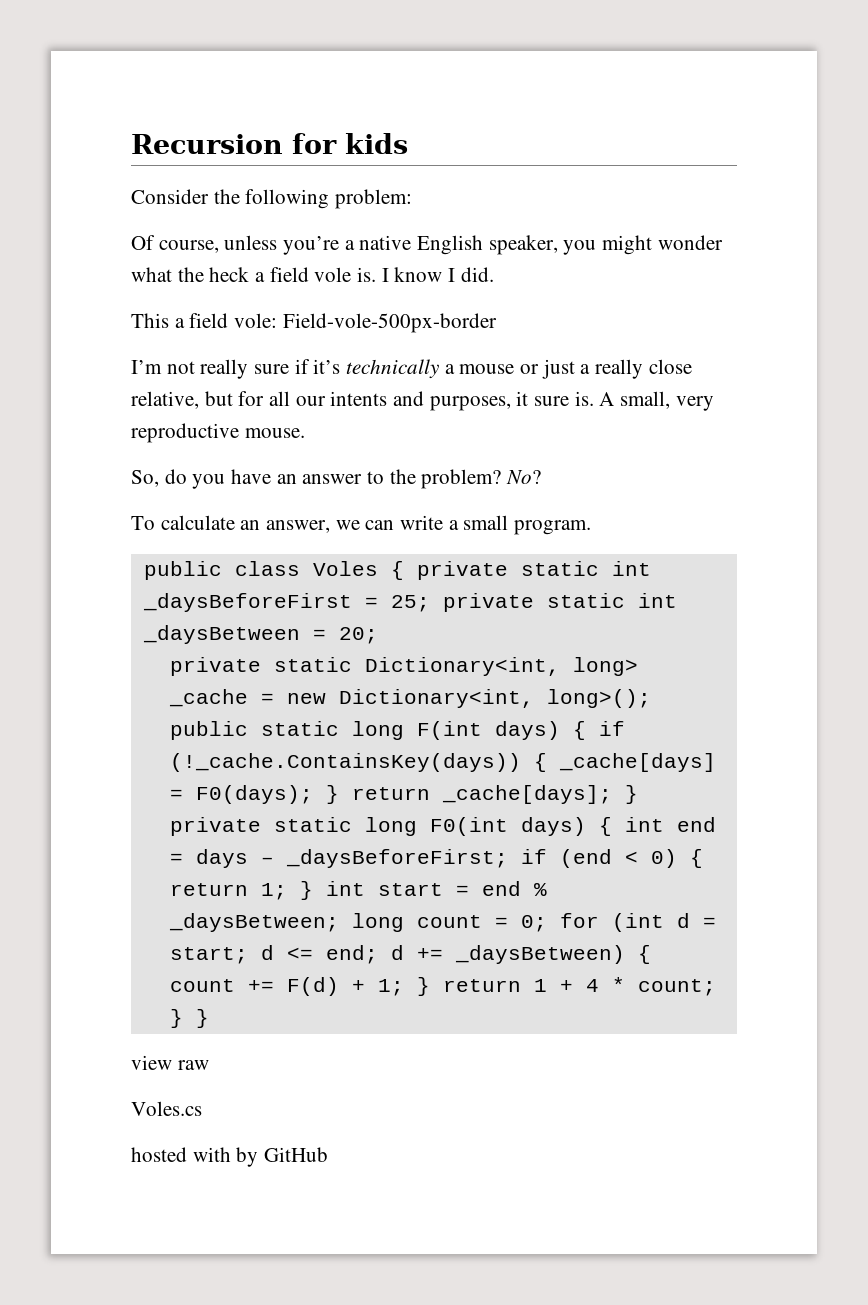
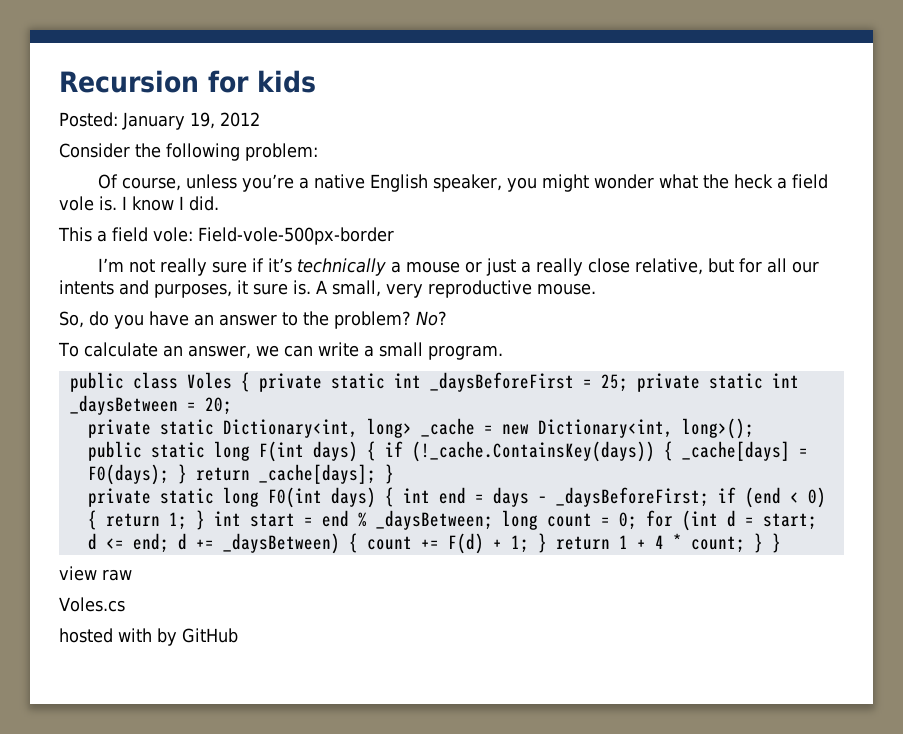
+ Posted: January 19, 2012

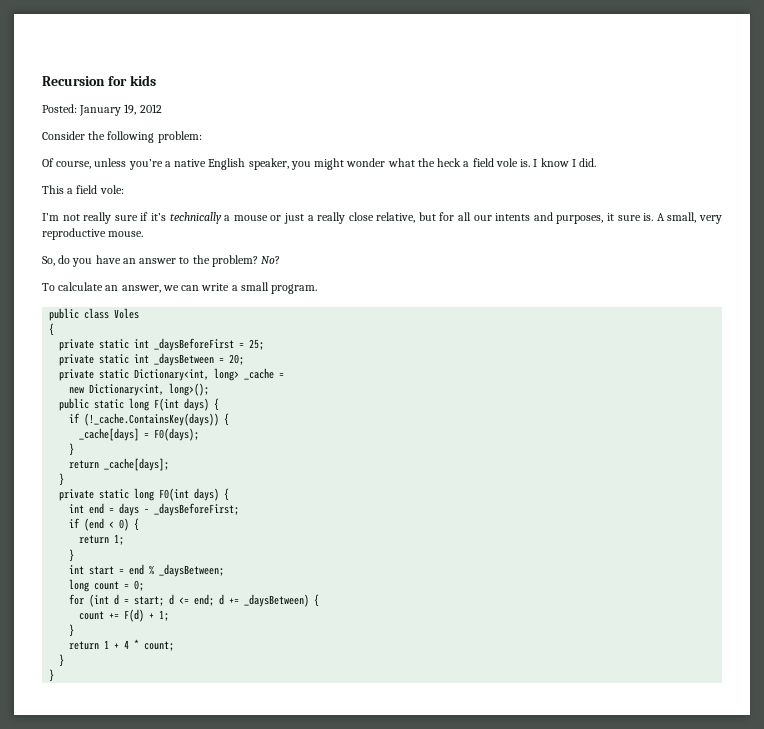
- This a field vole: Field-vole-500px-border
+ This a field vole:
- public class Voles { private static int _daysBeforeFirst = 25; private static int _daysBetween = 20;
+ public class Voles
+ {
+ private static int _daysBeforeFirst = 25;
+ private static int _daysBetween = 20;
- private static Dictionary<int, long> _cache = new Dictionary<int, long>();
+ private static Dictionary<int, long> _cache =
+ new Dictionary<int, long>();
- public static long F(int days) { if (!_cache.ContainsKey(days)) { _cache[days] = F0(days); } return _cache[days]; }
+ public static long F(int days) {
+ if (!_cache.ContainsKey(days)) {
+ _cache[days] = F0(days);
+ }
+ return _cache[days];
+ }
- private static long F0(int days) { int end = days – _daysBeforeFirst; if (end < 0) { return 1; } int start = end % _daysBetween; long count = 0; for (int d = start; d <= end; d += _daysBetween) { count += F(d) + 1; } return 1 + 4 * count; } }
- view raw
- Voles.cs
- hosted with by GitHub
+ private static long F0(int days) {
+ int end = days – _daysBeforeFirst;
+ if (end < 0) {
+ return 1;
+ }
+ int start = end % _daysBetween;
+ long count = 0;
+ for (int d = start; d <= end; d += _daysBetween) {
+ count += F(d) + 1;
+ }
+ return 1 + 4 * count;
+ }
+ }

